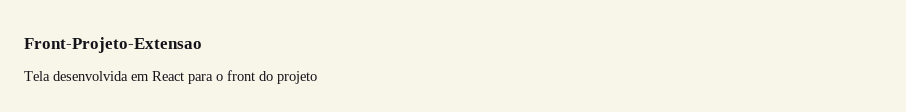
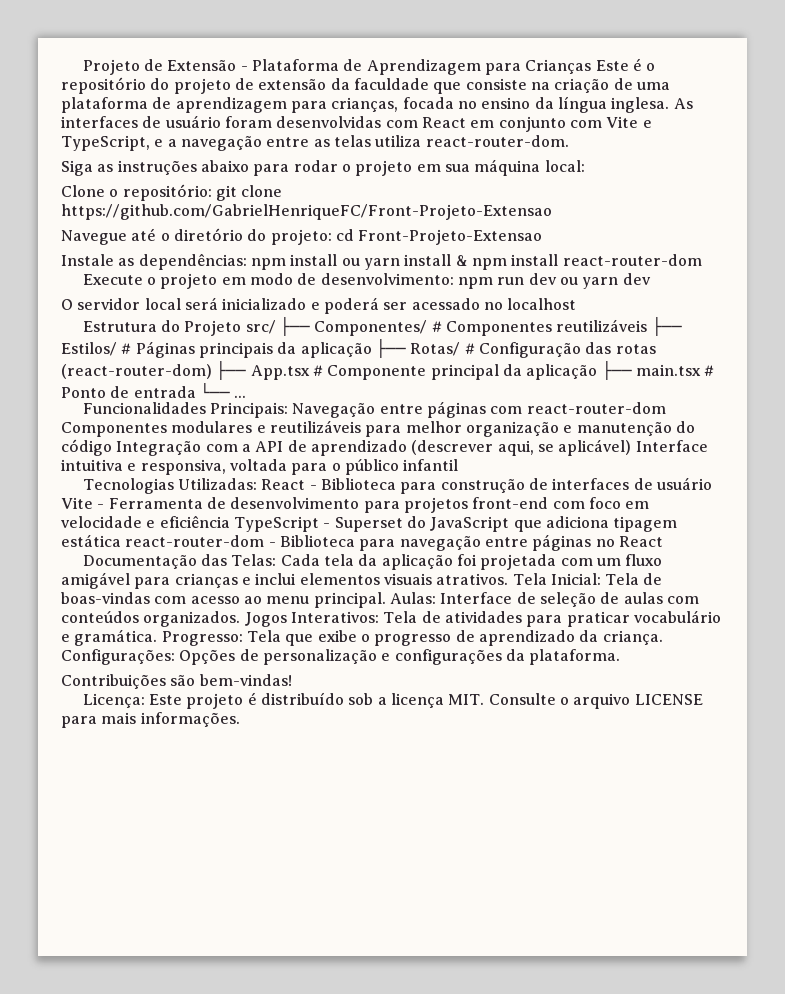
- Front-Projeto-Extensao
- Tela desenvolvida em React para o front do projeto
+ Projeto de Extensão - Plataforma de Aprendizagem para Crianças Este é o repositório do projeto de extensão da faculdade que consiste na criação de uma plataforma de aprendizagem para crianças, focada no ensino da língua inglesa. As interfaces de usuário foram desenvolvidas com React em conjunto com Vite e TypeScript, e a navegação entre as telas utiliza react-router-dom.
+ Siga as instruções abaixo para rodar o projeto em sua máquina local:
+ Clone o repositório: git clone https://github.com/GabrielHenriqueFC/Front-Projeto-Extensao
+ Navegue até o diretório do projeto: cd Front-Projeto-Extensao
+ Instale as dependências: npm install ou yarn install & npm install react-router-dom
+ Execute o projeto em modo de desenvolvimento: npm run dev ou yarn dev
+ O servidor local será inicializado e poderá ser acessado no localhost
+ Estrutura do Projeto src/ ├── Componentes/ # Componentes reutilizáveis ├── Estilos/ # Páginas principais da aplicação ├── Rotas/ # Configuração das rotas (react-router-dom) ├── App.tsx # Componente principal da aplicação ├── main.tsx # Ponto de entrada └── ...
+ Funcionalidades Principais: Navegação entre páginas com react-router-dom Componentes modulares e reutilizáveis para melhor organização e manutenção do código Integração com a API de aprendizado (descrever aqui, se aplicável) Interface intuitiva e responsiva, voltada para o público infantil
+ Tecnologias Utilizadas: React - Biblioteca para construção de interfaces de usuário Vite - Ferramenta de desenvolvimento para projetos front-end com foco em velocidade e eficiência TypeScript - Superset do JavaScript que adiciona tipagem estática react-router-dom - Biblioteca para navegação entre páginas no React
+ Documentação das Telas: Cada tela da aplicação foi projetada com um fluxo amigável para crianças e inclui elementos visuais atrativos. Tela Inicial: Tela de boas-vindas com acesso ao menu principal. Aulas: Interface de seleção de aulas com conteúdos organizados. Jogos Interativos: Tela de atividades para praticar vocabulário e gramática. Progresso: Tela que exibe o progresso de aprendizado da criança. Configurações: Opções de personalização e configurações da plataforma.
+ Contribuições são bem-vindas!
+ Licença: Este projeto é distribuído sob a licença MIT. Consulte o arquivo LICENSE para mais informações.

